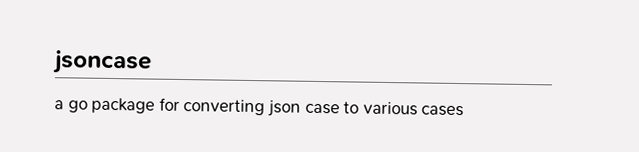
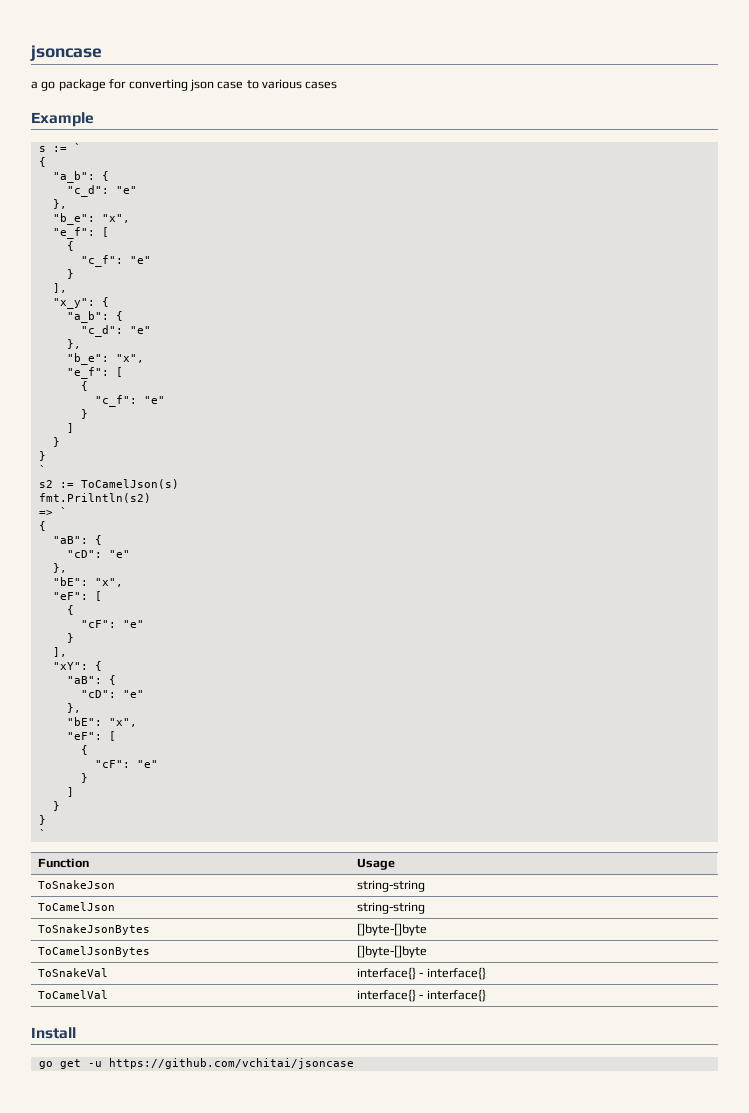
+ Example
+ s := `
+ {
+ "a_b": {
+ "c_d": "e"
+ },
+ "b_e": "x",
+ "e_f": [
+ {
+ "c_f": "e"
+ }
+ ],
+ "x_y": {
+ "a_b": {
+ "c_d": "e"
+ },
+ "b_e": "x",
+ "e_f": [
+ {
+ "c_f": "e"
+ }
+ ]
+ }
+ }
+ `
+ s2 := ToCamelJson(s)
+ fmt.Prilntln(s2)
+ => `
+ {
+ "aB": {
+ "cD": "e"
+ },
+ "bE": "x",
+ "eF": [
+ {
+ "cF": "e"
+ }
+ ],
+ "xY": {
+ "aB": {
+ "cD": "e"
+ },
+ "bE": "x",
+ "eF": [
+ {
+ "cF": "e"
+ }
+ ]
+ }
+ }
+ `
+ Function | Usage
+ ToSnakeJson | string-string
+ ToCamelJson | string-string
+ ToSnakeJsonBytes | []byte-[]byte
+ ToCamelJsonBytes | []byte-[]byte
+ ToSnakeVal | interface{} - interface{}
+ ToCamelVal | interface{} - interface{}
+ Install
+ go get -u https://github.com/vchitai/jsoncase

